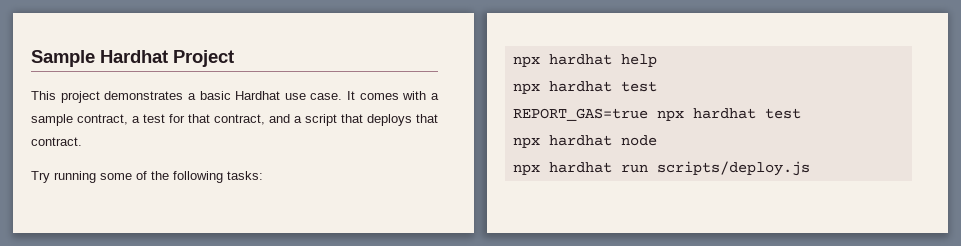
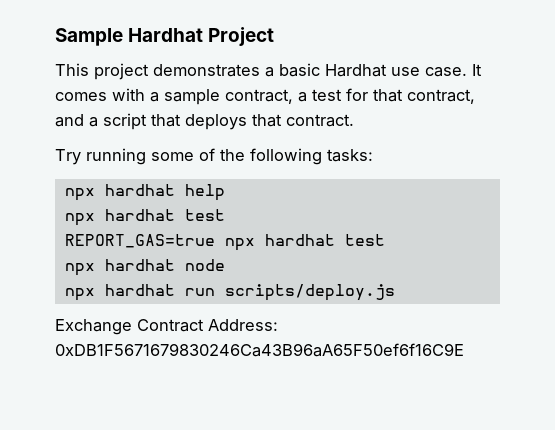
+ Exchange Contract Address: 0xDB1F5671679830246Ca43B96aA65F50ef6f16C9E

